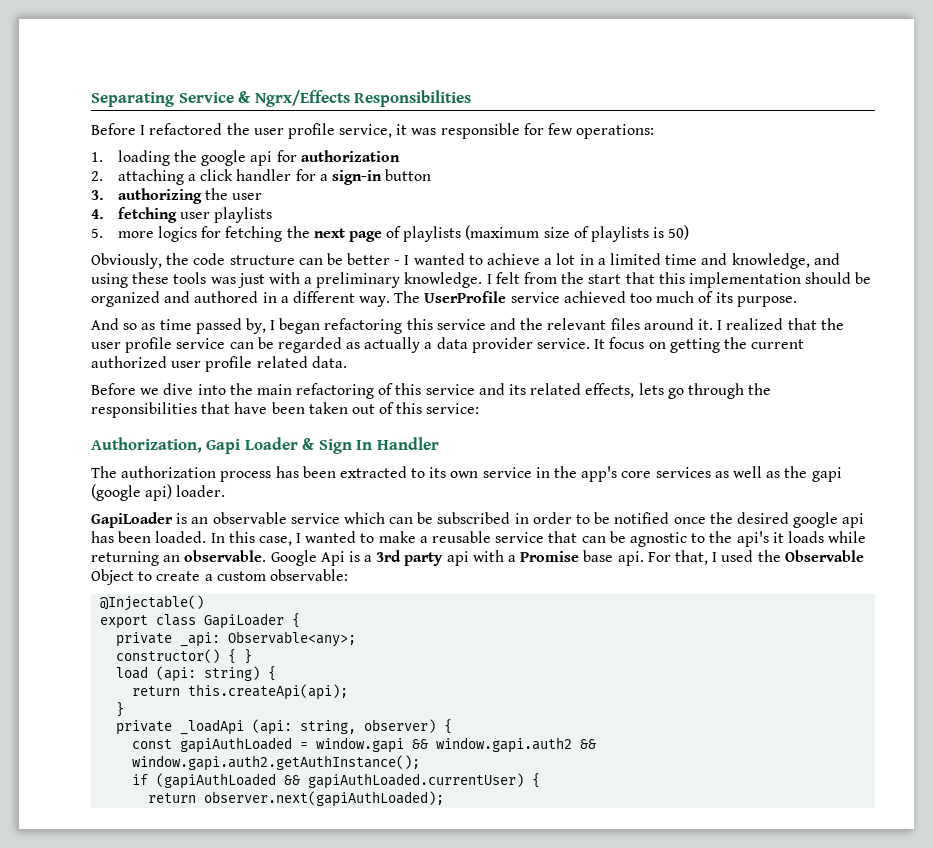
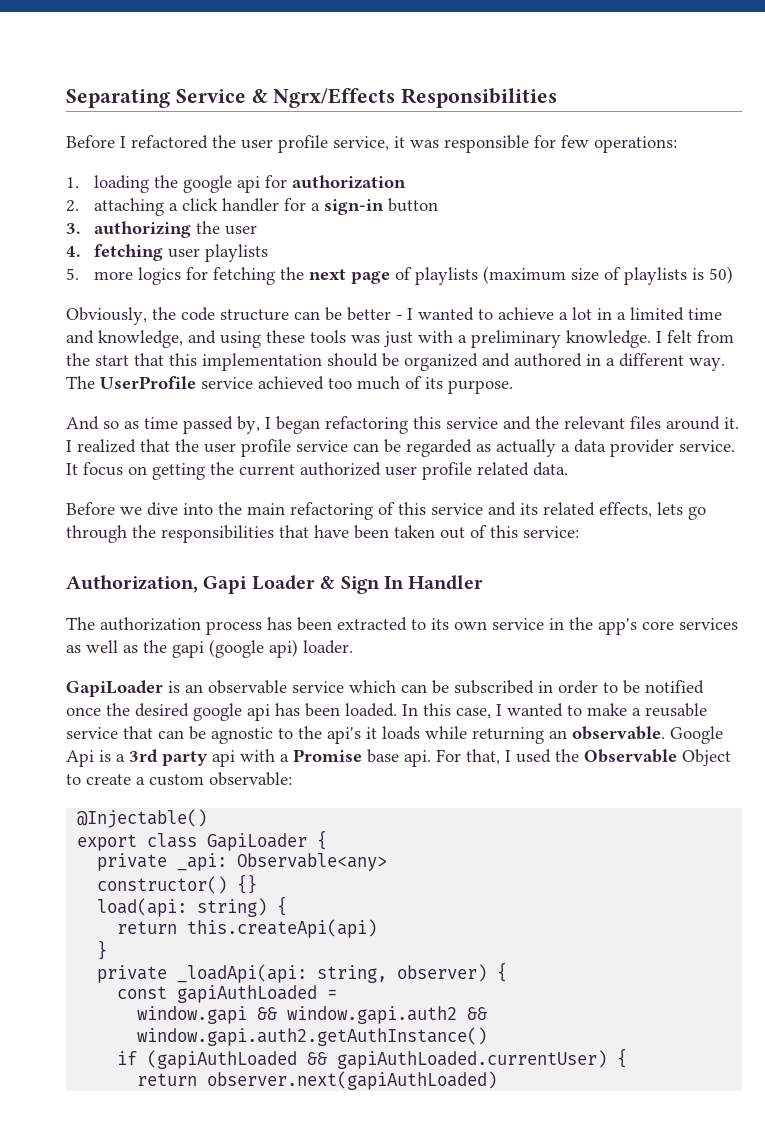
- private _api: Observable<any>;
+ private _api: Observable<any>
- constructor() { }
- load (api: string) {
+ constructor() {}
+ load(api: string) {
- return this.createApi(api);
+ return this.createApi(api)
- private _loadApi (api: string, observer) {
+ private _loadApi(api: string, observer) {
- const gapiAuthLoaded = window.gapi && window.gapi.auth2 && window.gapi.auth2.getAuthInstance();
+ const gapiAuthLoaded =
+ window.gapi && window.gapi.auth2 && window.gapi.auth2.getAuthInstance()
- return observer.next(gapiAuthLoaded);
+ return observer.next(gapiAuthLoaded)

